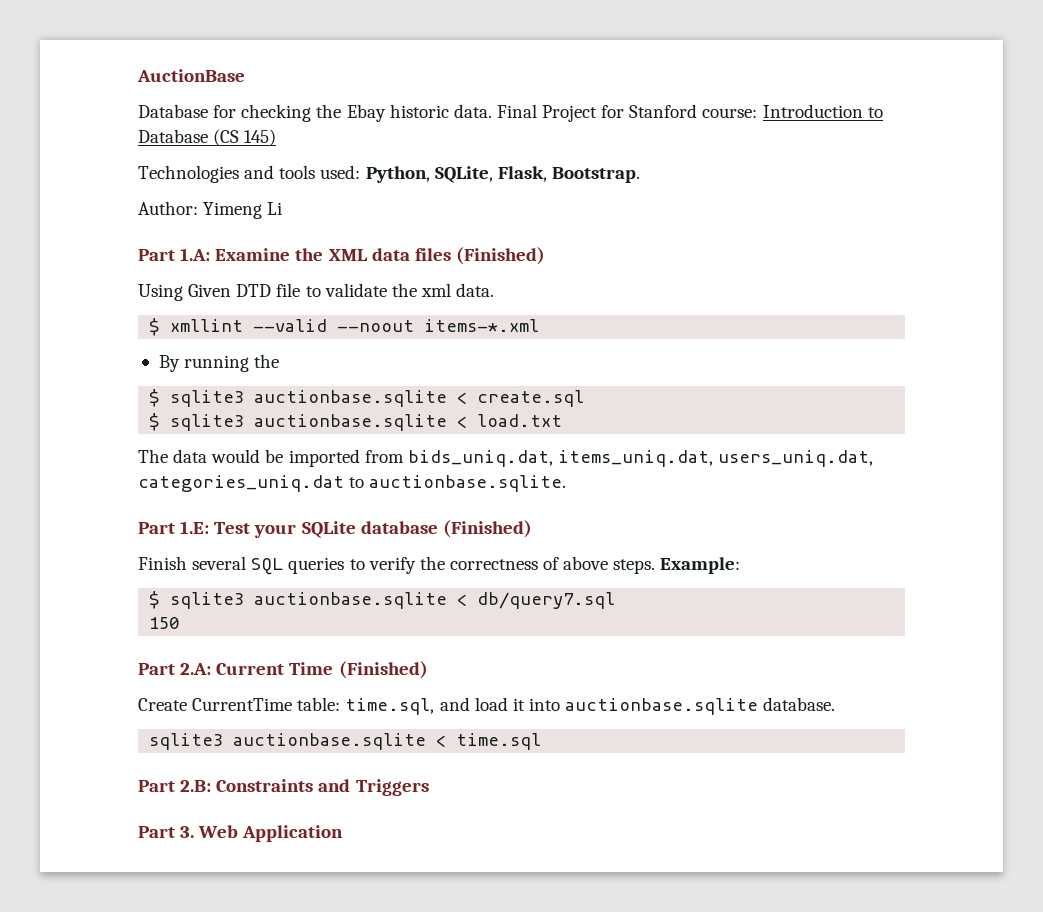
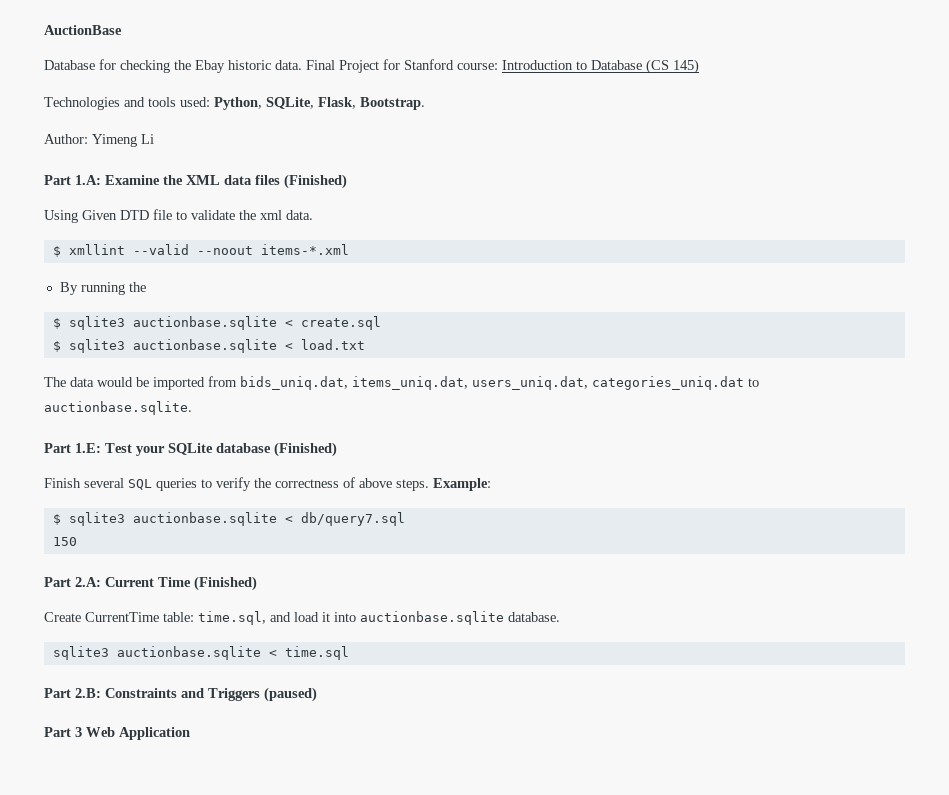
- Part 2.B: Constraints and Triggers
- Part 3. Web Application
+ Part 2.B: Constraints and Triggers (paused)
+ Part 3 Web Application

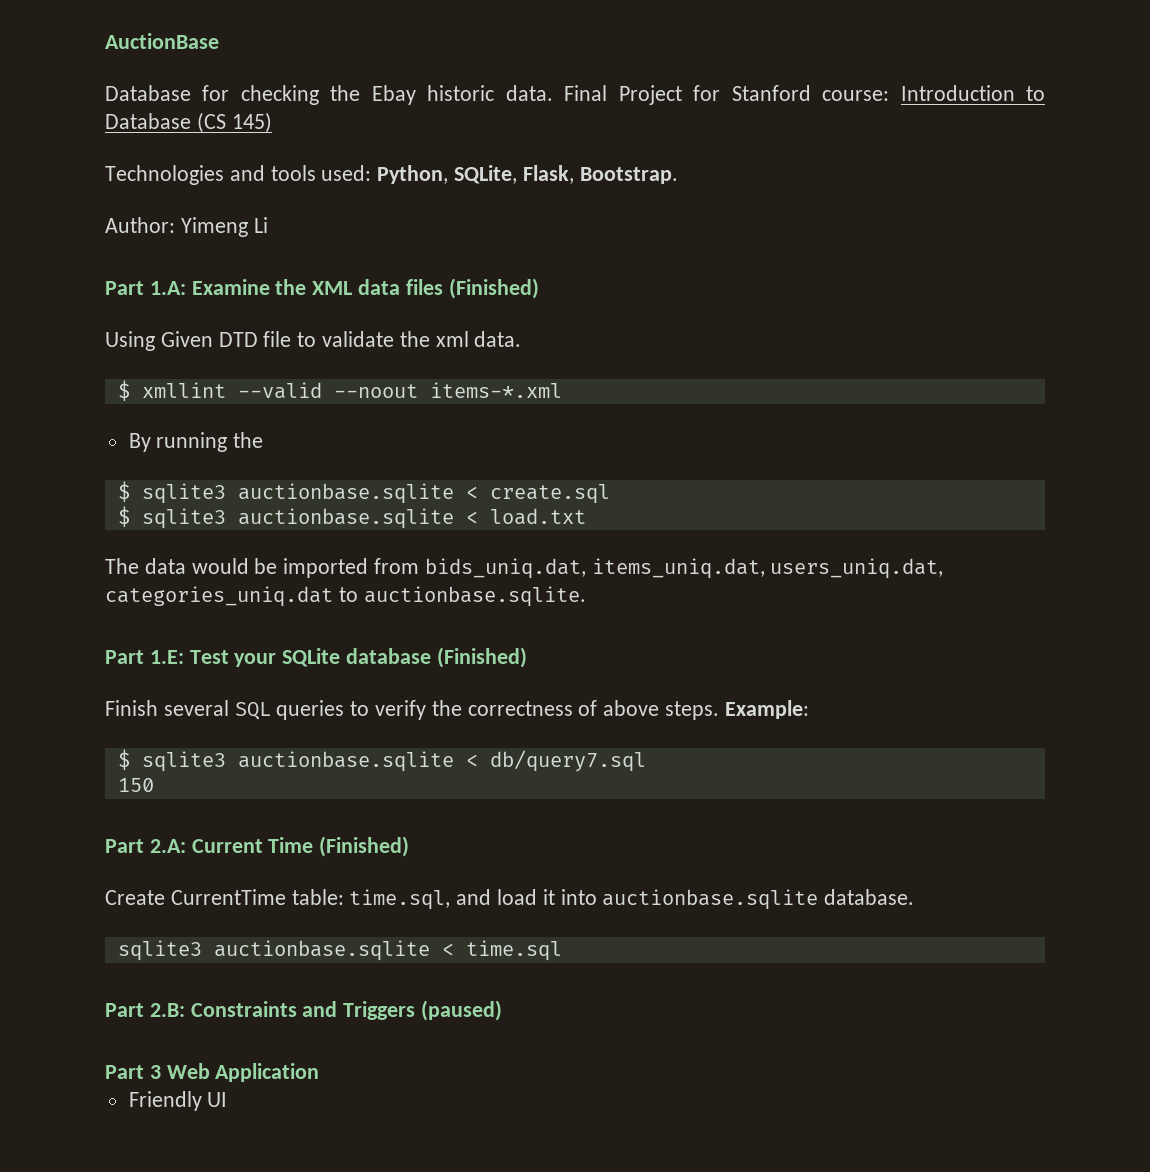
+ Friendly UI

